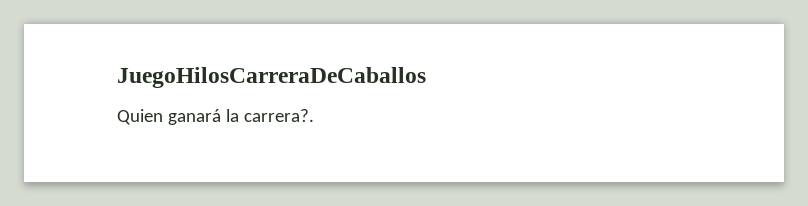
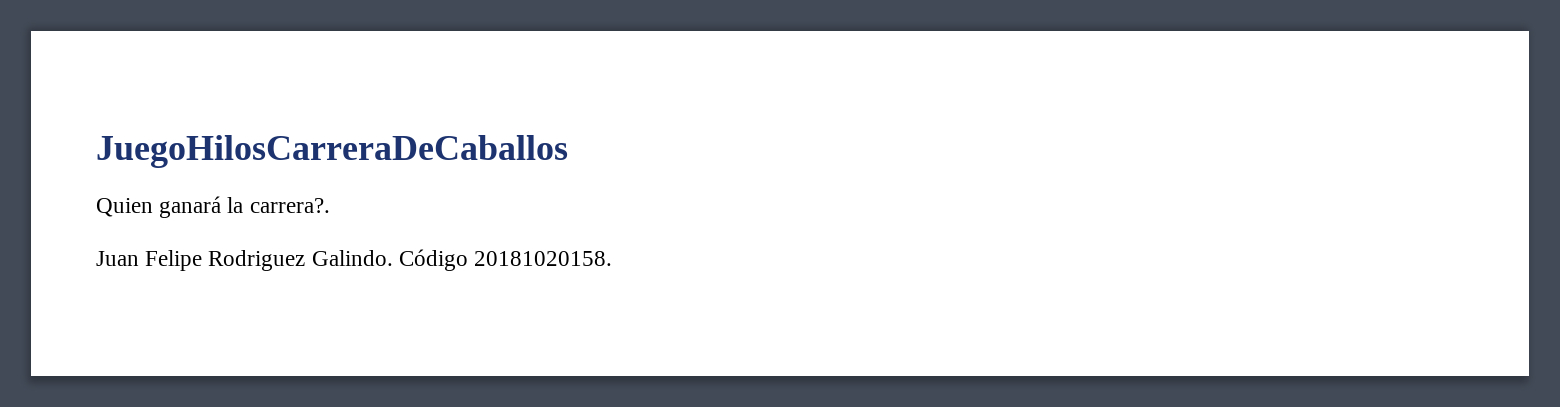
+ Juan Felipe Rodriguez Galindo. Código 20181020158.

